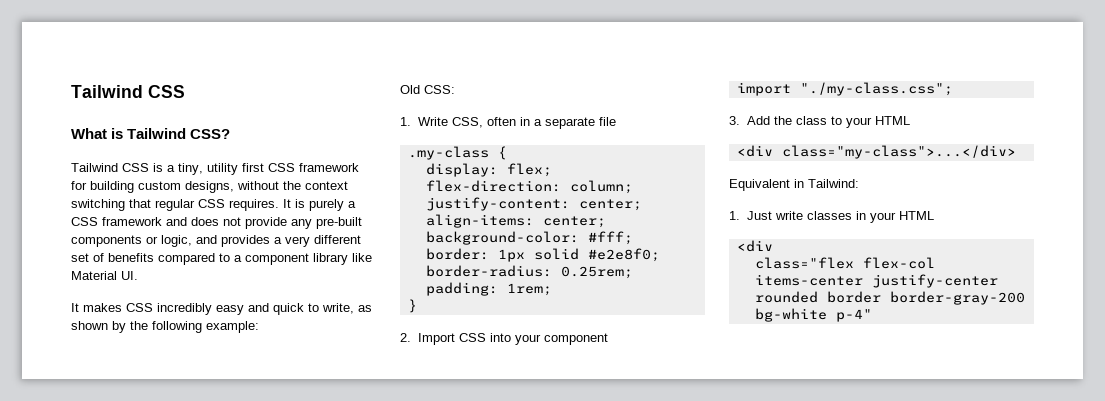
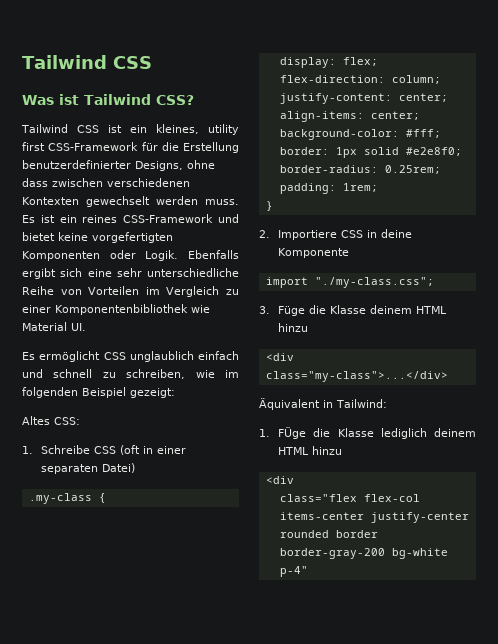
- What is Tailwind CSS?
+ Was ist Tailwind CSS?
- Tailwind CSS is a tiny, utility first CSS framework for building custom designs, without the context switching that regular CSS requires. It is purely a CSS framework and does not provide any pre-built components or logic, and provides a very different set of benefits compared to a component library like Material UI.
- It makes CSS incredibly easy and quick to write, as shown by the following example:
- Old CSS:
- 1. Write CSS, often in a separate file
+ Tailwind CSS ist ein kleines, utility first CSS-Framework für die Erstellung benutzerdefinierter Designs, ohne dass zwischen verschiedenen Kontexten gewechselt werden muss. Es ist ein reines CSS-Framework und bietet keine vorgefertigten Komponenten oder Logik. Ebenfalls ergibt sich eine sehr unterschiedliche Reihe von Vorteilen im Vergleich zu einer Komponentenbibliothek wie Material UI.
+ Es ermöglicht CSS unglaublich einfach und schnell zu schreiben, wie im folgenden Beispiel gezeigt:
+ Altes CSS:
+ 1. Schreibe CSS (oft in einer separaten Datei)
- 2. Import CSS into your component
+ 2. Importiere CSS in deine Komponente
  import "./my-class.css";
- 3. Add the class to your HTML
+ 3. Füge die Klasse deinem HTML hinzu
- Equivalent in Tailwind:
+ Äquivalent in Tailwind:
- 1. Just write classes in your HTML
+ 1. FÜge die Klasse lediglich deinem HTML hinzu

